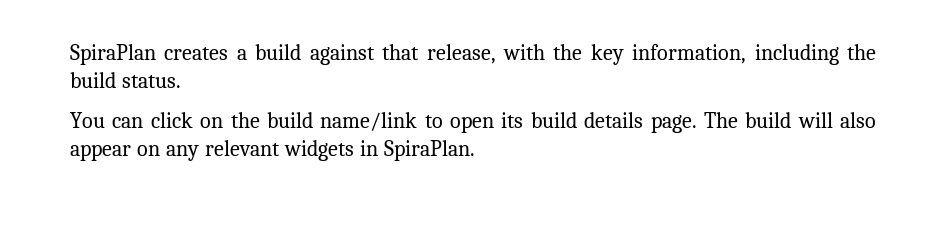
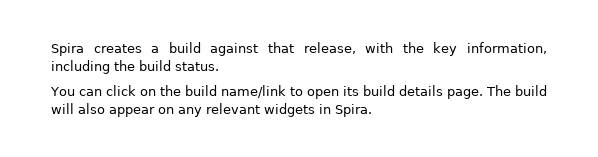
- SpiraPlan creates a build against that release, with the key information, including the build status.
+ Spira creates a build against that release, with the key information, including the build status.
- The build will also appear on any relevant widgets in SpiraPlan.
+ The build will also appear on any relevant widgets in Spira.

